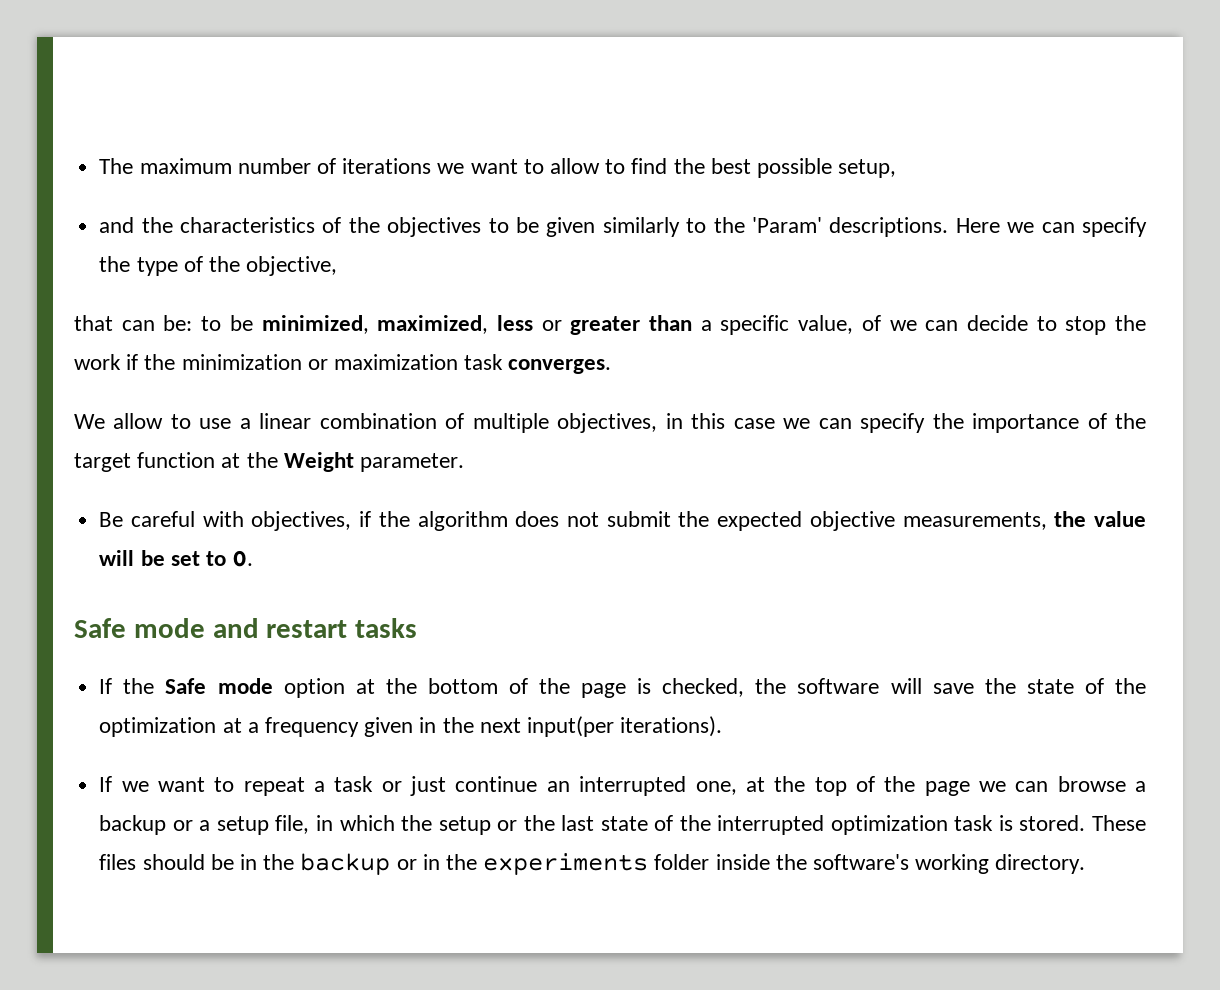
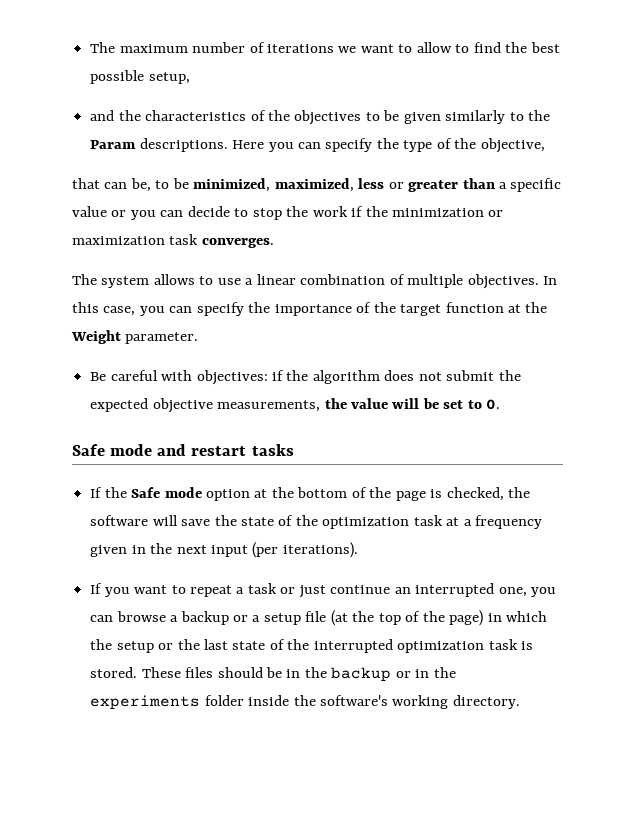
- and the characteristics of the objectives to be given similarly to the 'Param' descriptions.
+ and the characteristics of the objectives to be given similarly to the Param descriptions.
- Here we can specify the type of the objective,
+ Here you can specify the type of the objective,
- that can be: to be minimized, maximized, less or greater than a specific value, of we can decide to stop the work if the minimization or maximization task converges.
+ that can be, to be minimized, maximized, less or greater than a specific value or you can decide to stop the work if the minimization or maximization task converges.
- We allow to use a linear combination of multiple objectives, in this case we can specify the importance of the target function at the Weight parameter.
+ The system allows to use a linear combination of multiple objectives. In this case, you can specify the importance of the target function at the Weight parameter.
- Be careful with objectives, if the algorithm does not submit the expected objective measurements, the value will be set to 0.
+ Be careful with objectives: if the algorithm does not submit the expected objective measurements, the value will be set to 0.
- If the Safe mode option at the bottom of the page is checked, the software will save the state of the optimization at a frequency given in the next input(per iterations).
+ If the Safe mode option at the bottom of the page is checked, the software will save the state of the optimization task at a frequency given in the next input (per iterations).
- If we want to repeat a task or just continue an interrupted one, at the top of the page we can browse a backup or a setup file, in which the setup or the last state of the interrupted optimization task is stored.
+ If you want to repeat a task or just continue an interrupted one, you can browse a backup or a setup file (at the top of the page) in which the setup or the last state of the interrupted optimization task is stored.

